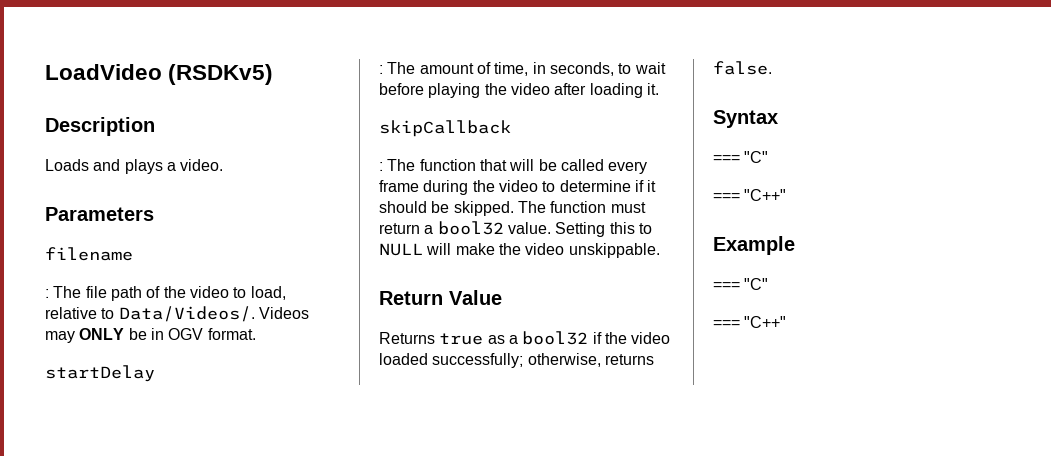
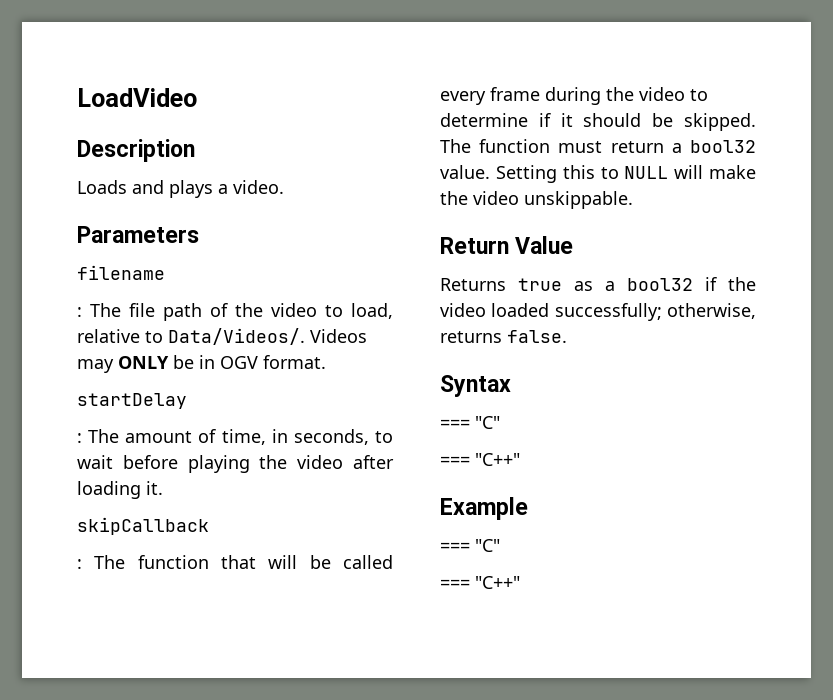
- LoadVideo (RSDKv5)
+ LoadVideo

